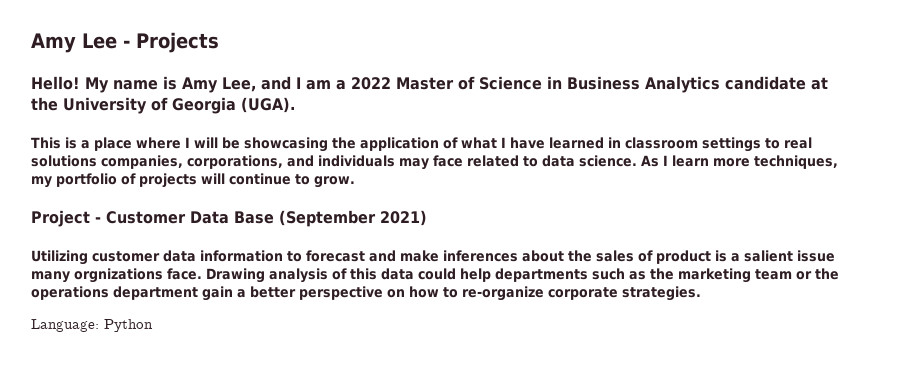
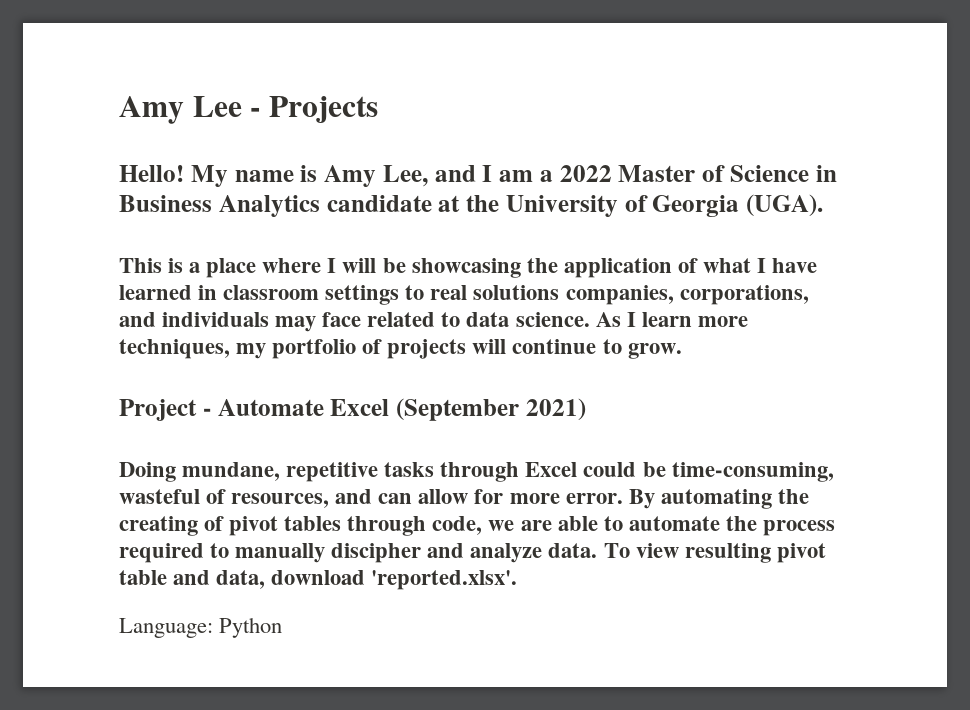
- Project - Customer Data Base (September 2021)
+ Project - Automate Excel (September 2021)
- Utilizing customer data information to forecast and make inferences about the sales of product is a salient issue many orgnizations face. Drawing analysis of this data could help departments such as the marketing team or the operations department gain a better perspective on how to re-organize corporate strategies.
+ Doing mundane, repetitive tasks through Excel could be time-consuming, wasteful of resources, and can allow for more error. By automating the creating of pivot tables through code, we are able to automate the process required to manually discipher and analyze data. To view resulting pivot table and data, download 'reported.xlsx'.

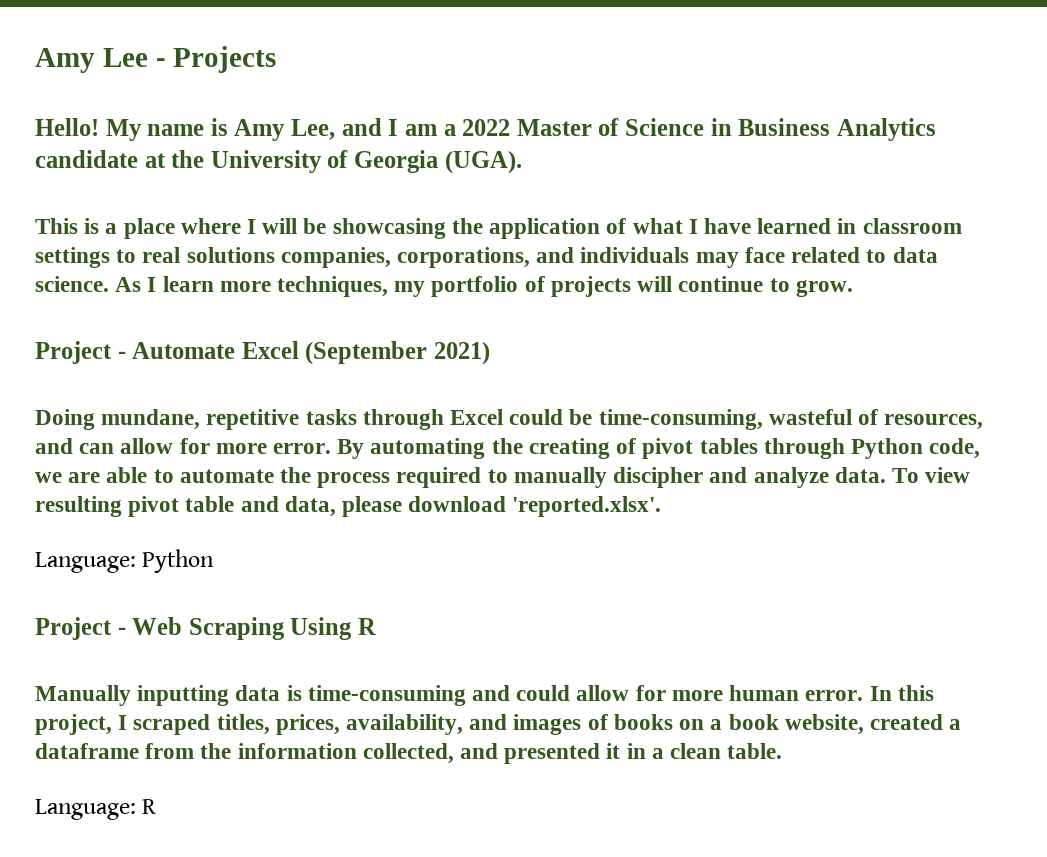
- By automating the creating of pivot tables through code, we are able to automate the process required to manually discipher and analyze data.
+ By automating the creating of pivot tables through Python code, we are able to automate the process required to manually discipher and analyze data.
- To view resulting pivot table and data, download 'reported.xlsx'.
+ To view resulting pivot table and data, please download 'reported.xlsx'.
+ Project - Web Scraping Using R
+ Manually inputting data is time-consuming and could allow for more human error. In this project, I scraped titles, prices, availability, and images of books on a book website, created a dataframe from the information collected, and presented it in a clean table.
+ Language: R

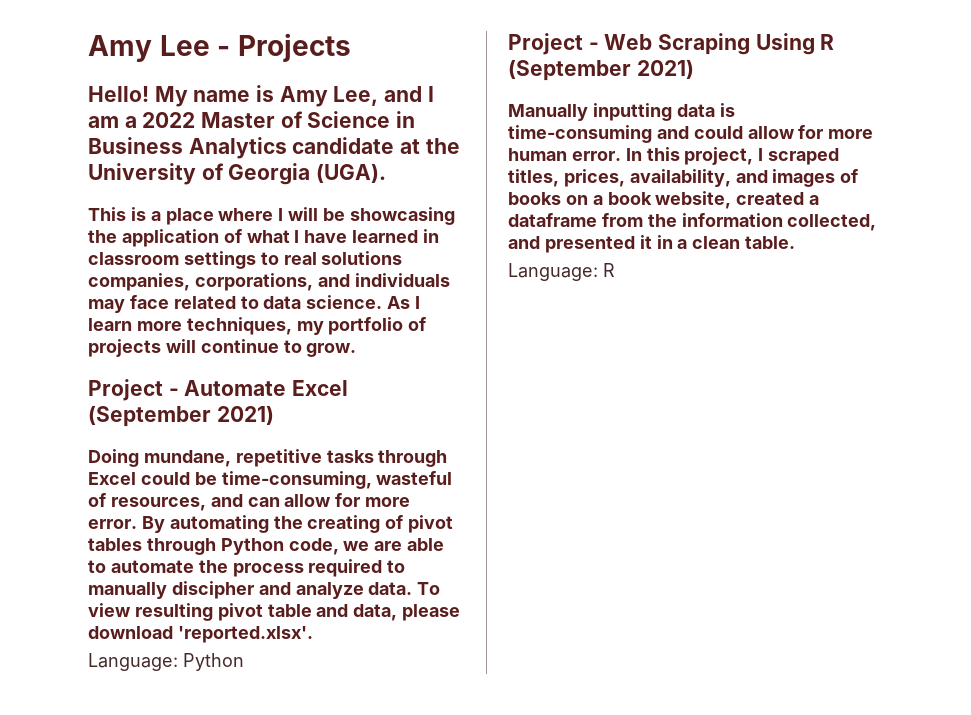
- Project - Web Scraping Using R
+ Project - Web Scraping Using R (September 2021)

